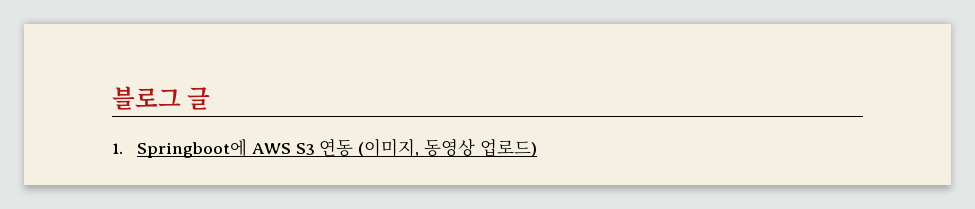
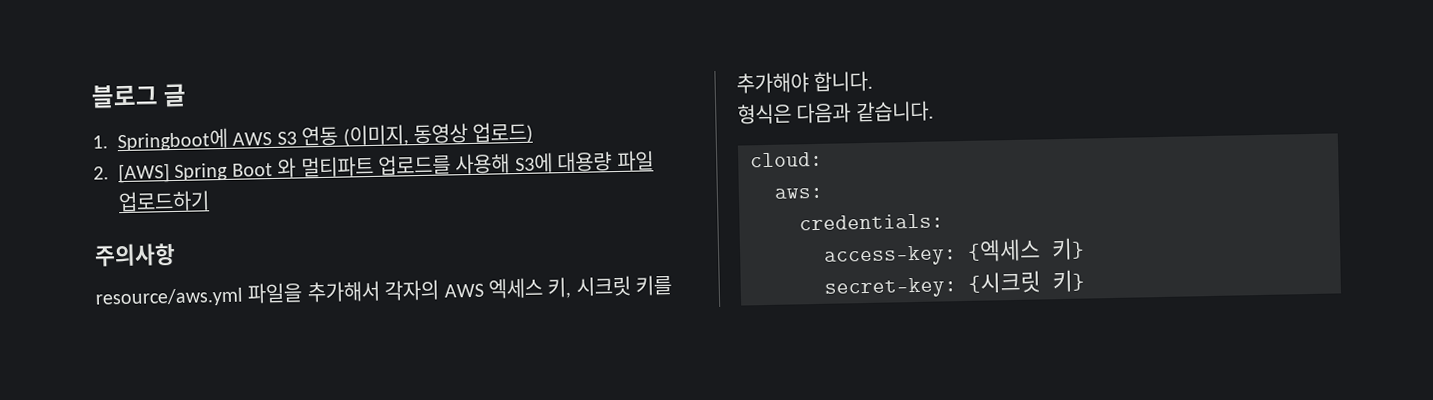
+ 2. [AWS] Spring Boot 와 멀티파트 업로드를 사용해 S3에 대용량 파일 업로드하기
+ 주의사항
+ resource/aws.yml 파일을 추가해서 각자의 AWS 엑세스 키, 시크릿 키를 추가해야 합니다.
+ 형식은 다음과 같습니다.
+ cloud:
+ aws:
+ credentials:
+ access-key: {엑세스 키}
+ secret-key: {시크릿 키}

